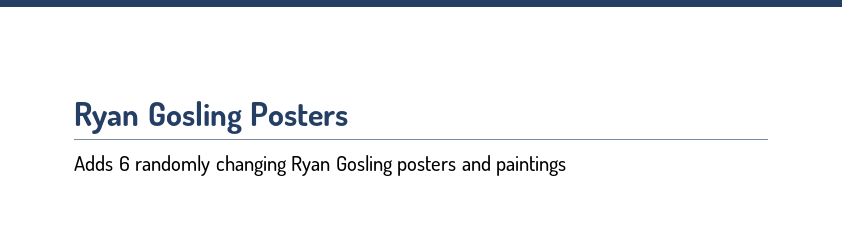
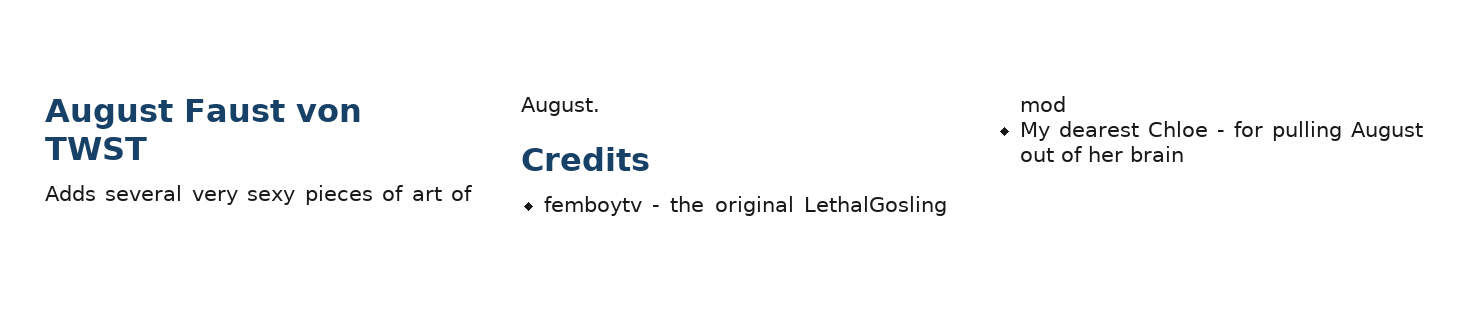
- Ryan Gosling Posters
- Adds 6 randomly changing Ryan Gosling posters and paintings
+ August Faust von TWST
+ Adds several very sexy pieces of art of August.
+ Credits
+ femboytv - the original LethalGosling mod
+ My dearest Chloe - for pulling August out of her brain

